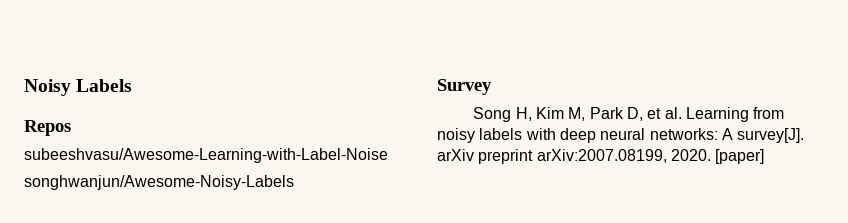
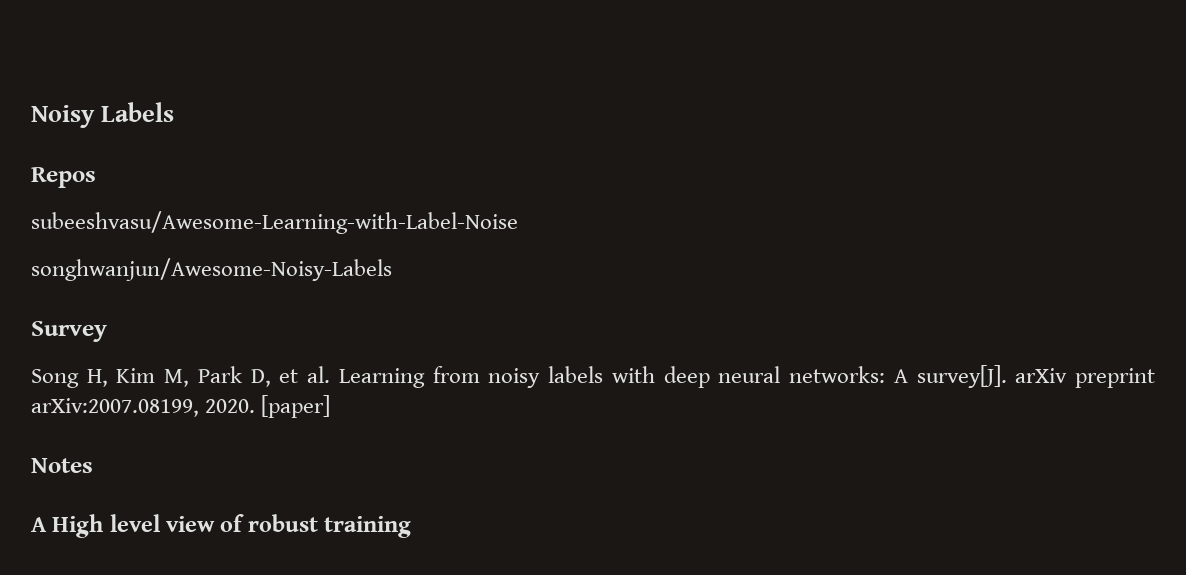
+ Notes
+ A High level view of robust training

